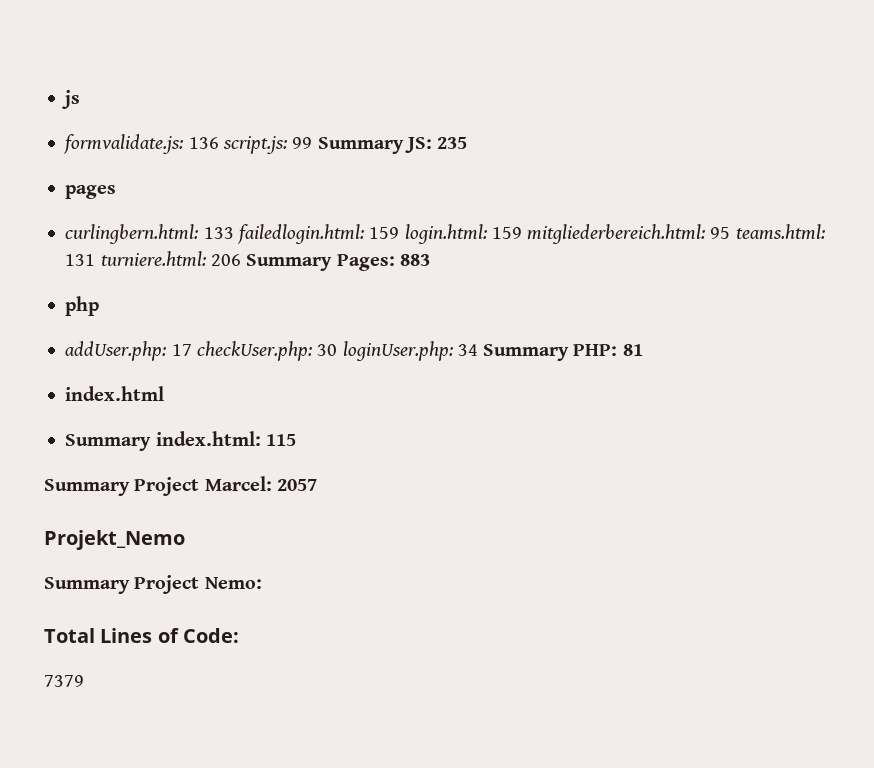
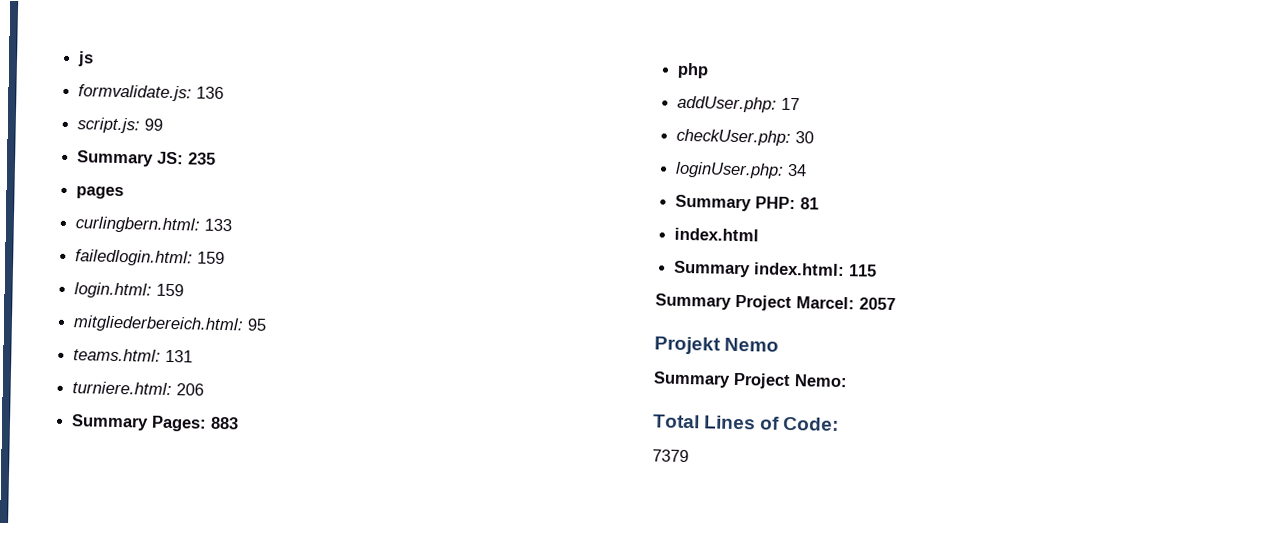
- formvalidate.js: 136 script.js: 99 Summary JS: 235
+ formvalidate.js: 136
+ script.js: 99
+ Summary JS: 235
- curlingbern.html: 133 failedlogin.html: 159 login.html: 159 mitgliederbereich.html: 95 teams.html: 131 turniere.html: 206 Summary Pages: 883
+ curlingbern.html: 133
+ failedlogin.html: 159
+ login.html: 159
+ mitgliederbereich.html: 95
+ teams.html: 131
+ turniere.html: 206
+ Summary Pages: 883
- addUser.php: 17 checkUser.php: 30 loginUser.php: 34 Summary PHP: 81
+ addUser.php: 17
+ checkUser.php: 30
+ loginUser.php: 34
+ Summary PHP: 81
- Projekt_Nemo
+ Projekt Nemo

